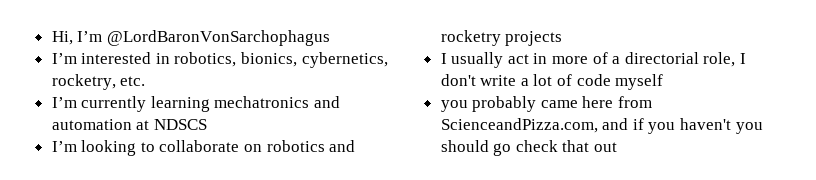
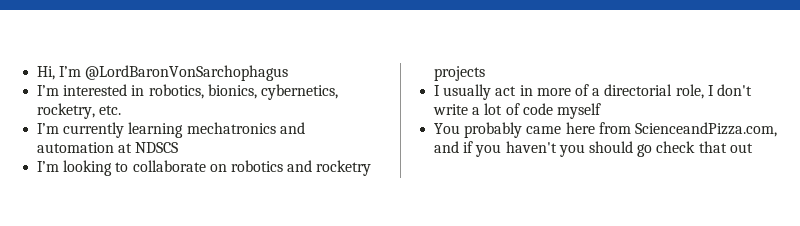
- you probably came here from ScienceandPizza.com, and if you haven't you should go check that out
+ You probably came here from ScienceandPizza.com, and if you haven't you should go check that out

